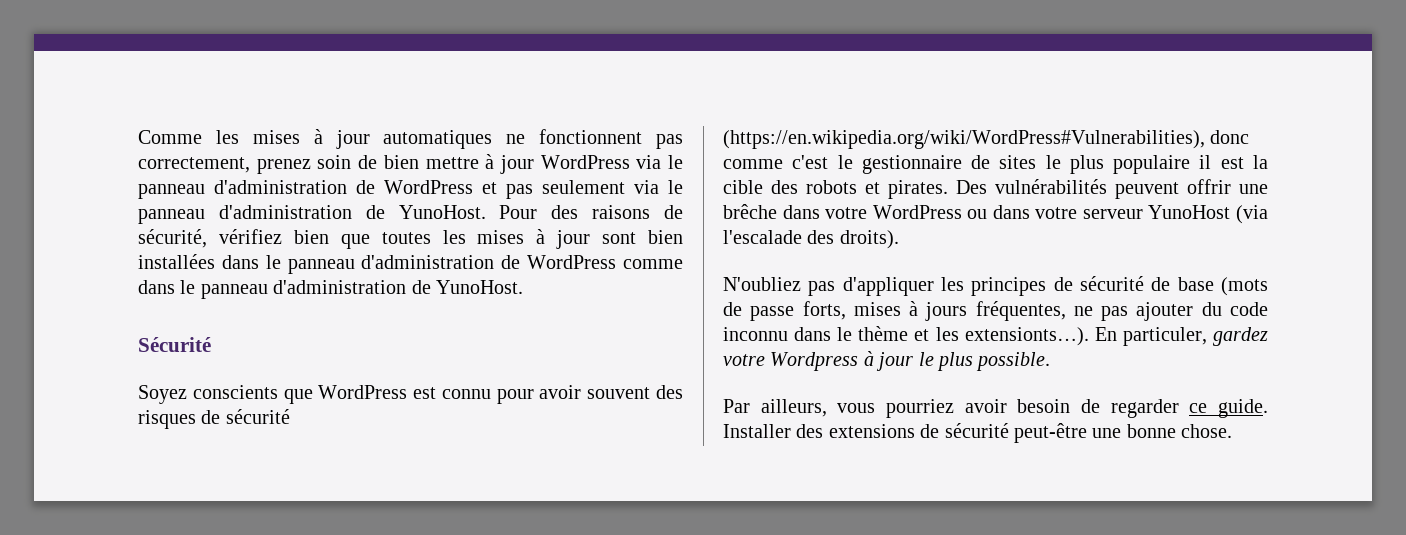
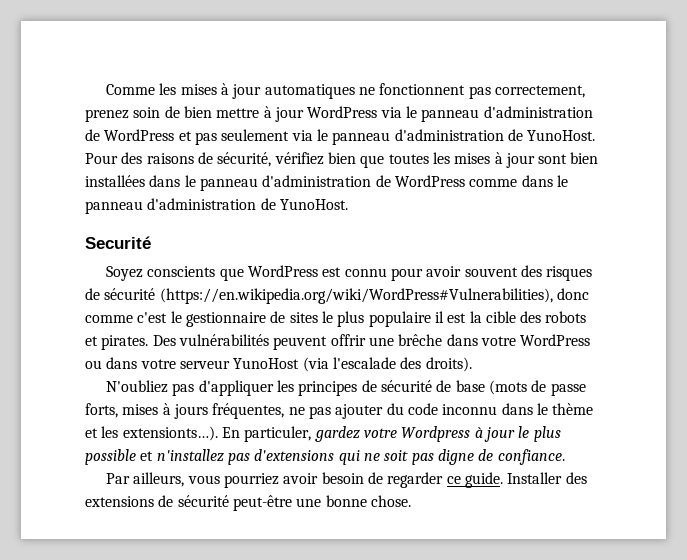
- Sécurité
+ Securité
- En particuler, gardez votre Wordpress à jour le plus possible.
+ En particuler, gardez votre Wordpress à jour le plus possible et n'installez pas d'extensions qui ne soit pas digne de confiance.

